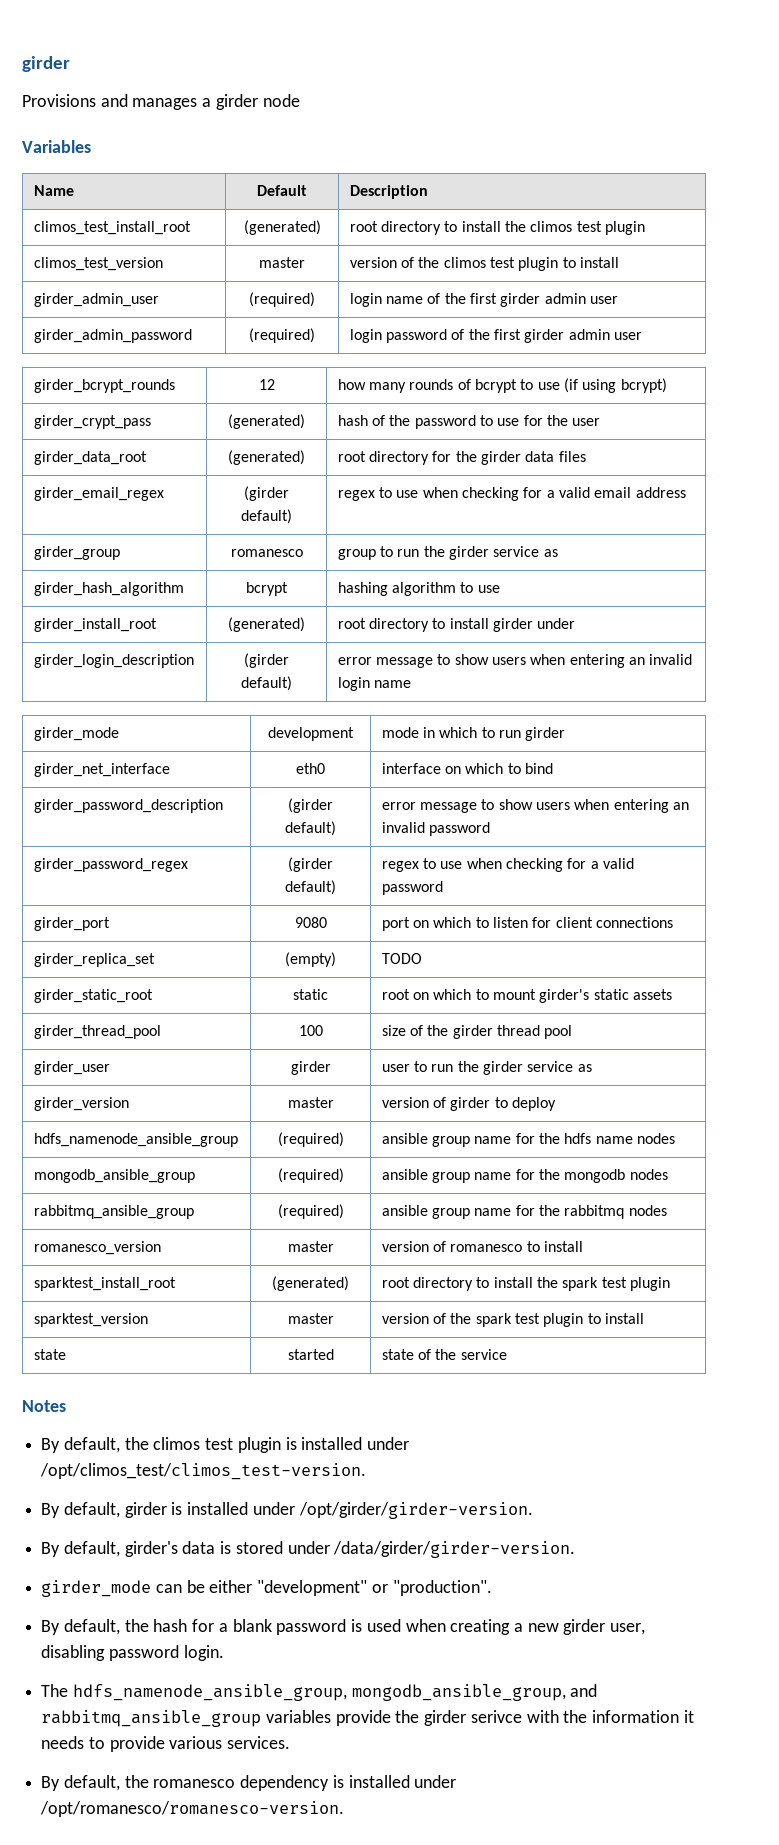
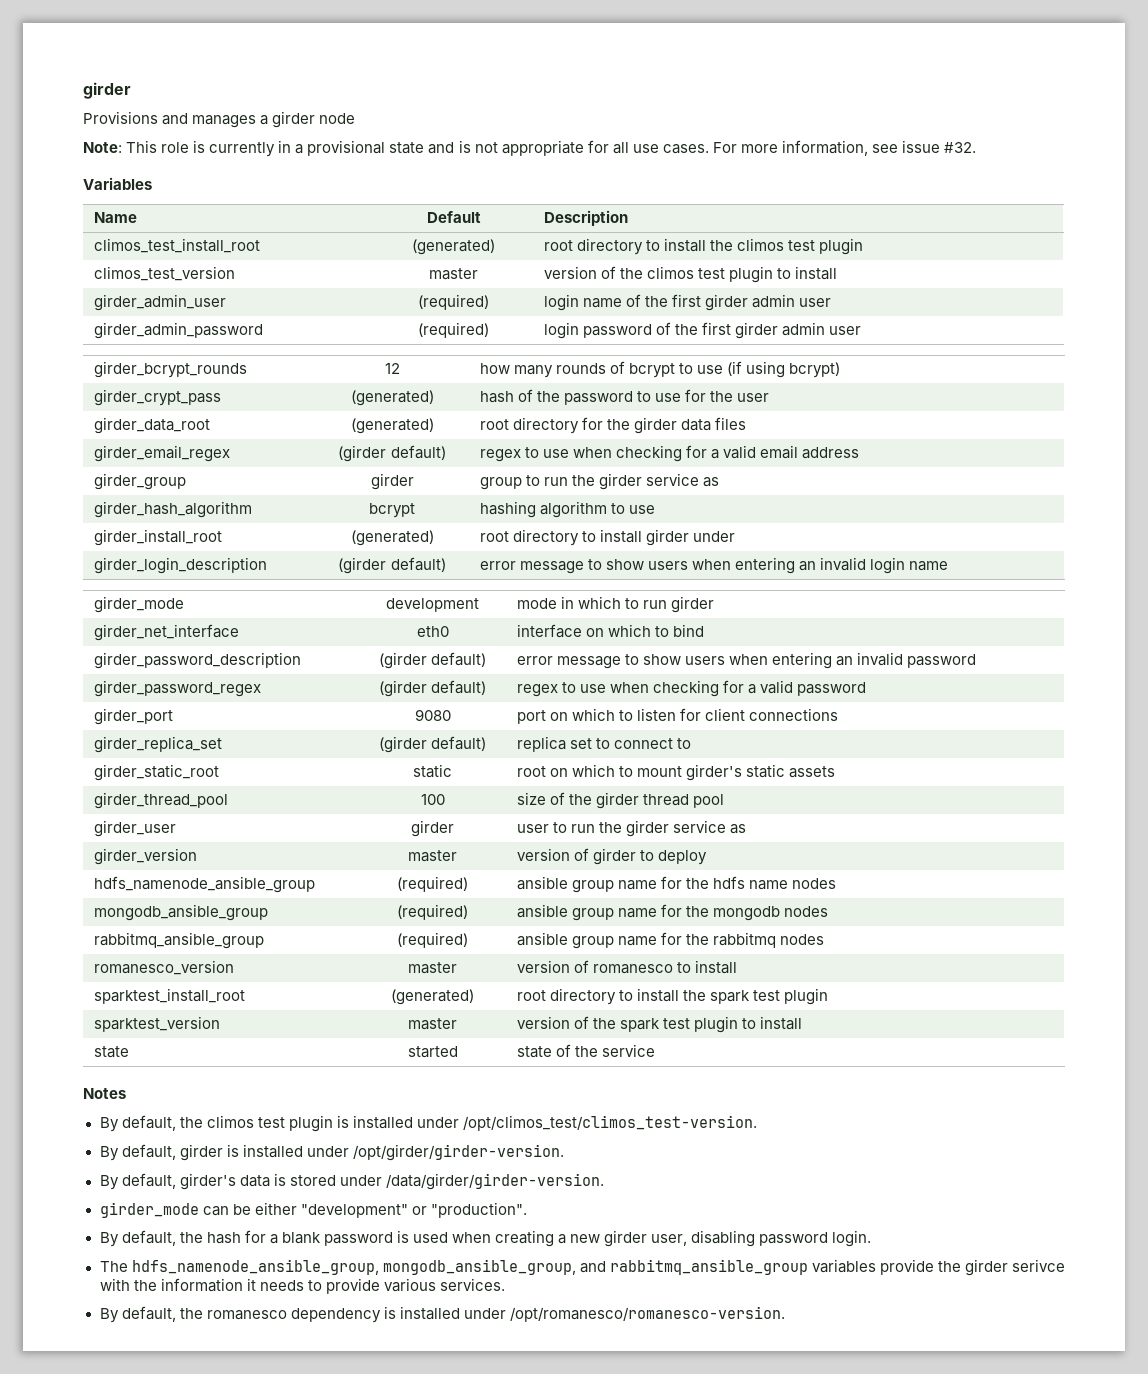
+ Note: This role is currently in a provisional state and is not appropriate for all use cases. For more information, see issue #32.
- girder_group | romanesco | group to run the girder service as
+ girder_group | girder | group to run the girder service as
- girder_replica_set | (empty) | TODO
+ girder_replica_set | (girder default) | replica set to connect to

